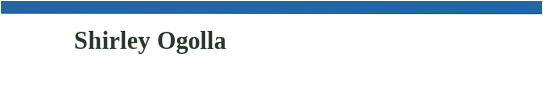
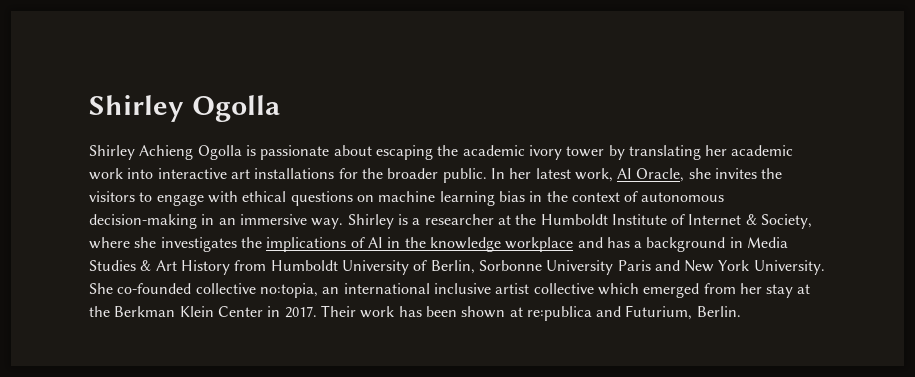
+ Shirley Achieng Ogolla is passionate about escaping the academic ivory tower by translating her academic work into interactive art installations for the broader public. In her latest work, AI Oracle, she invites the visitors to engage with ethical questions on machine learning bias in the context of autonomous decision-making in an immersive way. Shirley is a researcher at the Humboldt Institute of Internet & Society, where she investigates the implications of AI in the knowledge workplace and has a background in Media Studies & Art History from Humboldt University of Berlin, Sorbonne University Paris and New York University. She co-founded collective no:topia, an international inclusive artist collective which emerged from her stay at the Berkman Klein Center in 2017. Their work has been shown at re:publica and Futurium, Berlin.

